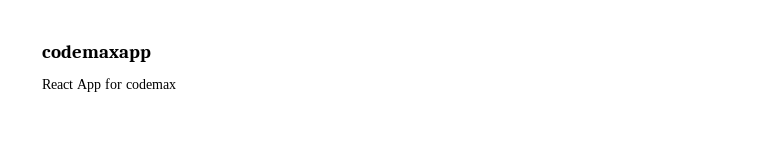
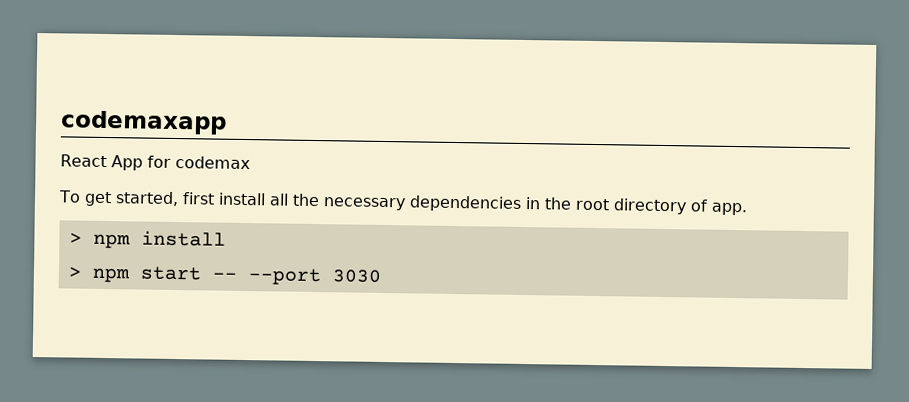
+ To get started, first install all the necessary dependencies in the root directory of app.
+ > npm install
+ > npm start -- --port 3030

